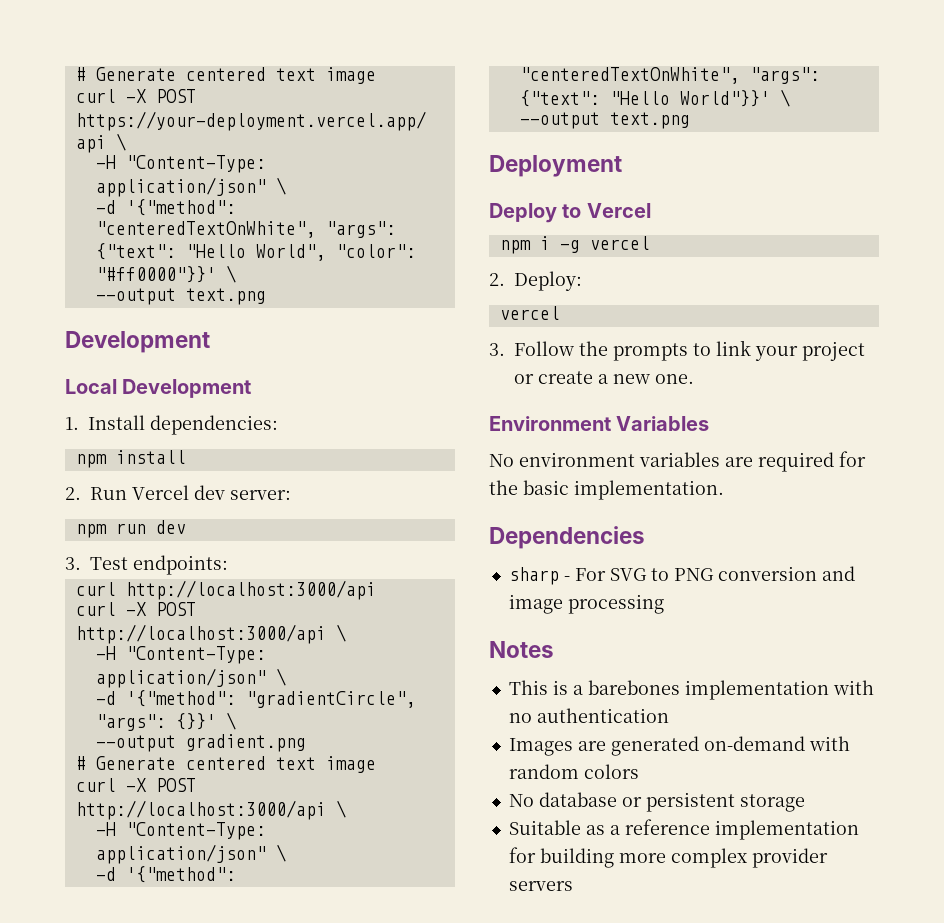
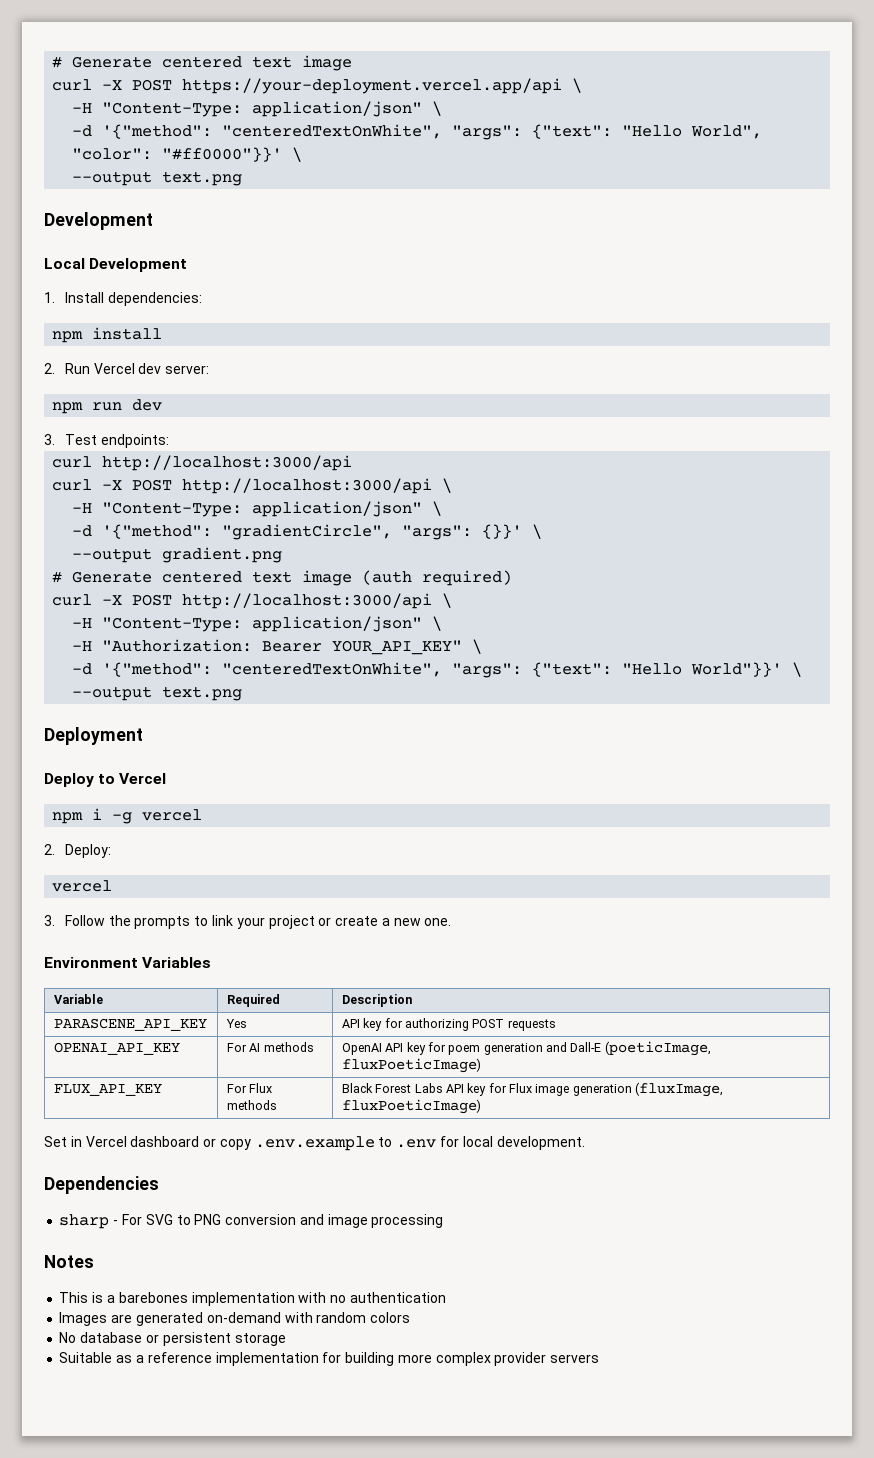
  --output gradient.png
- # Generate centered text image
+ # Generate centered text image (auth required)
  curl -X POST http://localhost:3000/api \
  -H "Content-Type: application/json" \
+ -H "Authorization: Bearer YOUR_API_KEY" \
- No environment variables are required for the basic implementation.
+ Variable | Required | Description
+ PARASCENE_API_KEY | Yes | API key for authorizing POST requests
+ OPENAI_API_KEY | For AI methods | OpenAI API key for poem generation and Dall-E (poeticImage, fluxPoeticImage)
+ FLUX_API_KEY | For Flux methods | Black Forest Labs API key for Flux image generation (fluxImage, fluxPoeticImage)
+ Set in Vercel dashboard or copy .env.example to .env for local development.

